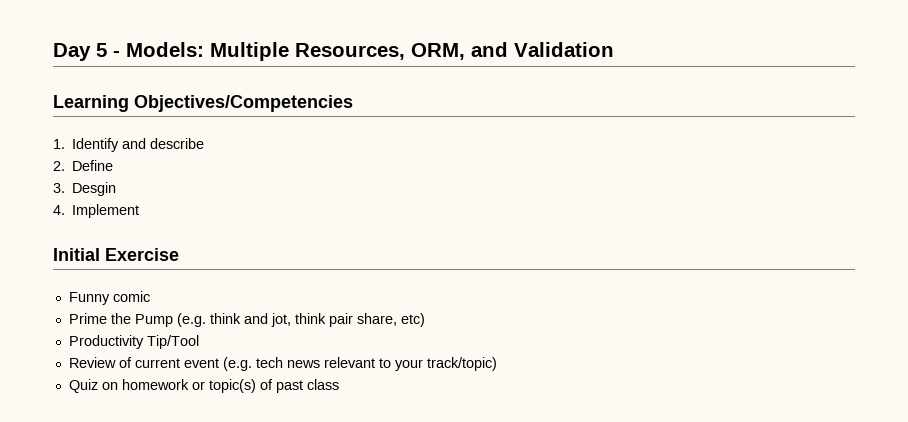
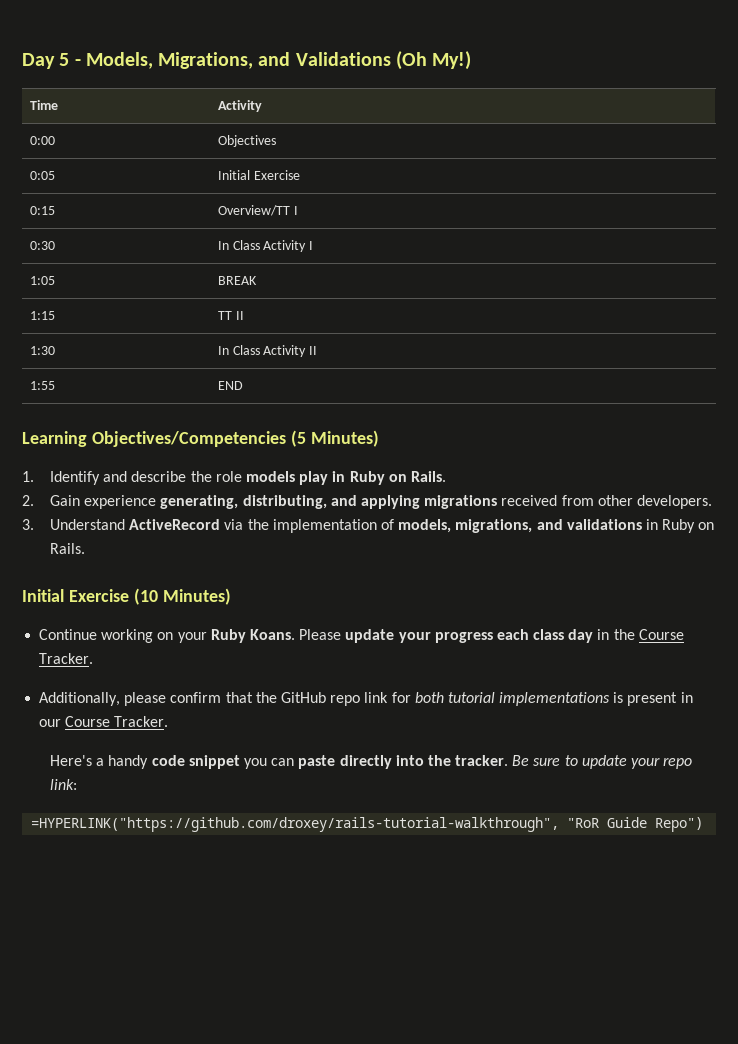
- Day 5 - Models: Multiple Resources, ORM, and Validation
+ Day 5 - Models, Migrations, and Validations (Oh My!)
+ Time | Activity
+ 0:00 | Objectives
+ 0:05 | Initial Exercise
+ 0:15 | Overview/TT I
+ 0:30 | In Class Activity I
+ 1:05 | BREAK
+ 1:15 | TT II
+ 1:30 | In Class Activity II
+ 1:55 | END
- Learning Objectives/Competencies
+ Learning Objectives/Competencies (5 Minutes)
- 1. Identify and describe
- 2. Define
- 3. Desgin
- 4. Implement
- Initial Exercise
- Funny comic
- Prime the Pump (e.g. think and jot, think pair share, etc)
- Productivity Tip/Tool
- Review of current event (e.g. tech news relevant to your track/topic)
- Quiz on homework or topic(s) of past class
+ 1. Identify and describe the role models play in Ruby on Rails.
+ 2. Gain experience generating, distributing, and applying migrations received from other developers.
+ 3. Understand ActiveRecord via the implementation of models, migrations, and validations in Ruby on Rails.
+ Initial Exercise (10 Minutes)
+ Continue working on your Ruby Koans. Please update your progress each class day in the Course Tracker.
+ Additionally, please confirm that the GitHub repo link for both tutorial implementations is present in our Course Tracker.
+ Here's a handy code snippet you can paste directly into the tracker. Be sure to update your repo link:
+ =HYPERLINK("https://github.com/droxey/rails-tutorial-walkthrough", "RoR Guide Repo")

